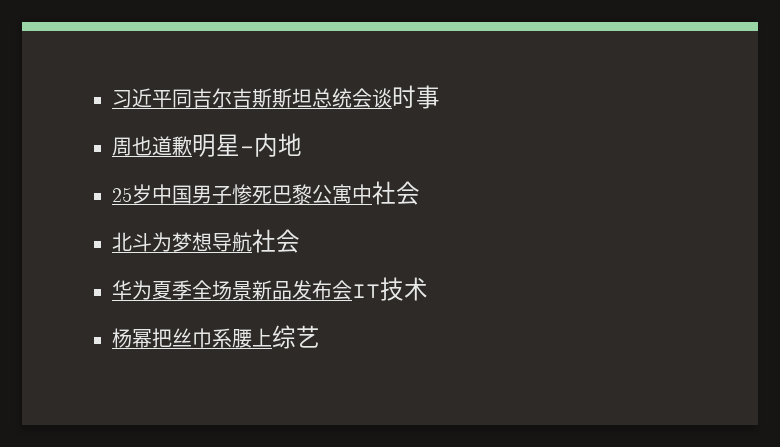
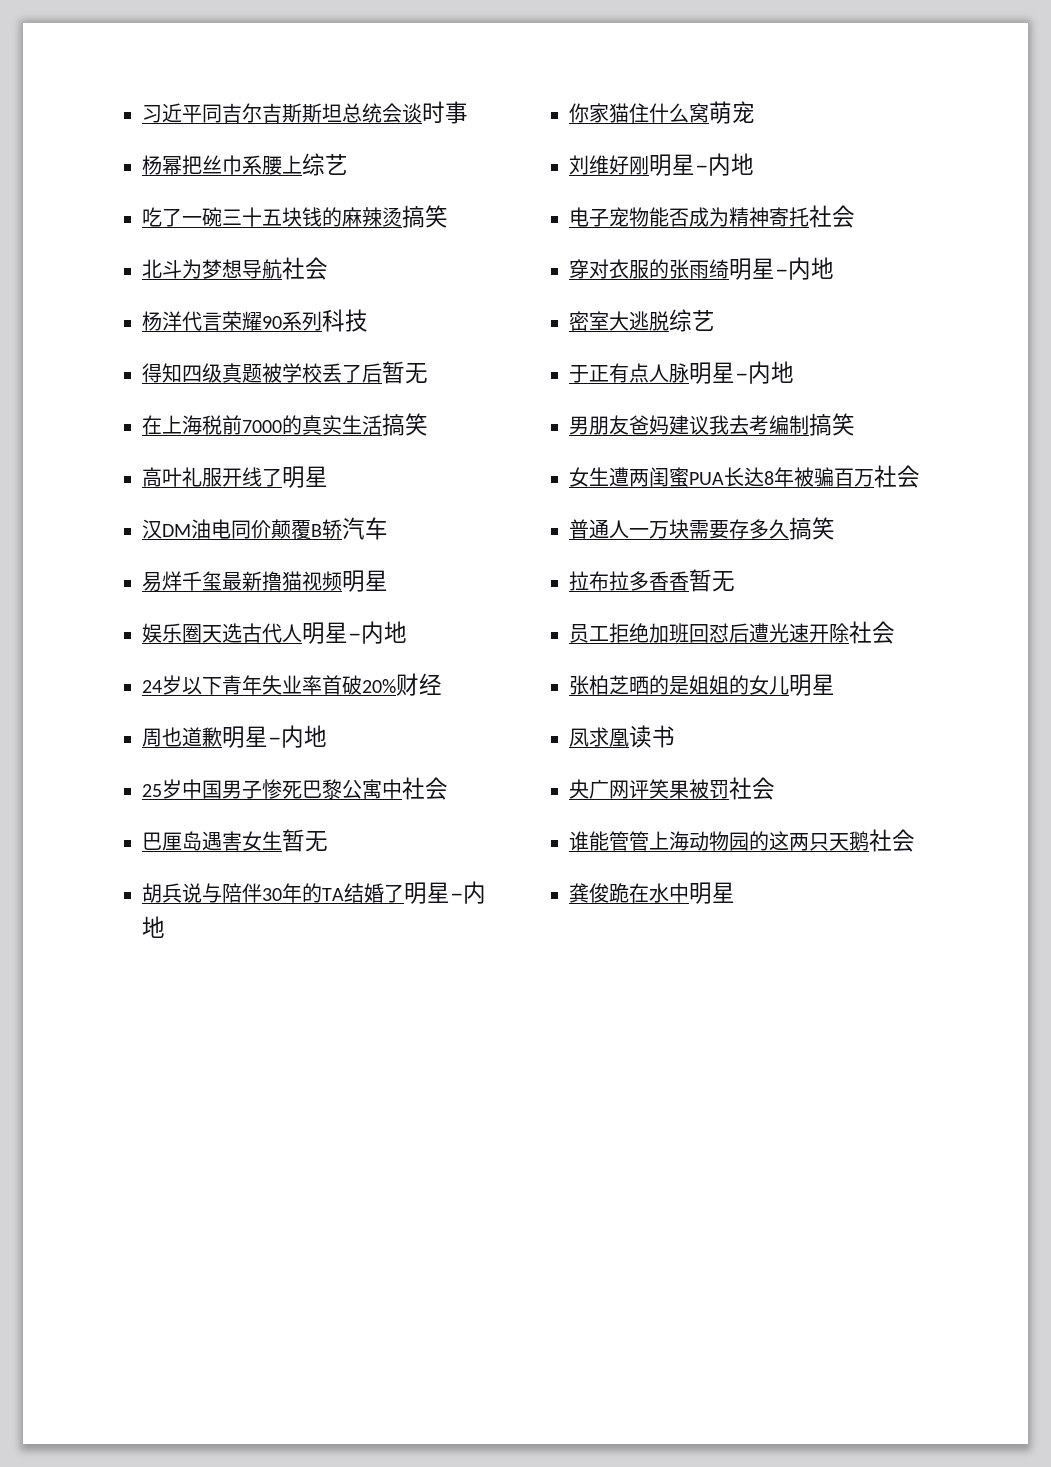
+ 杨幂把丝巾系腰上综艺
+ 吃了一碗三十五块钱的麻辣烫搞笑
+ 北斗为梦想导航社会
+ 杨洋代言荣耀90系列科技
+ 得知四级真题被学校丢了后暂无
+ 在上海税前7000的真实生活搞笑
+ 高叶礼服开线了明星
+ 汉DM油电同价颠覆B轿汽车
+ 易烊千玺最新撸猫视频明星
+ 娱乐圈天选古代人明星-内地
+ 24岁以下青年失业率首破20%财经
- 北斗为梦想导航社会
- 华为夏季全场景新品发布会IT技术
- 杨幂把丝巾系腰上综艺
+ 巴厘岛遇害女生暂无
+ 胡兵说与陪伴30年的TA结婚了明星-内地
+ 你家猫住什么窝萌宠
+ 刘维好刚明星-内地
+ 电子宠物能否成为精神寄托社会
+ 穿对衣服的张雨绮明星-内地
+ 密室大逃脱综艺
+ 于正有点人脉明星-内地
+ 男朋友爸妈建议我去考编制搞笑
+ 女生遭两闺蜜PUA长达8年被骗百万社会
+ 普通人一万块需要存多久搞笑
+ 拉布拉多香香暂无
+ 员工拒绝加班回怼后遭光速开除社会
+ 张柏芝晒的是姐姐的女儿明星
+ 凤求凰读书
+ 央广网评笑果被罚社会
+ 谁能管管上海动物园的这两只天鹅社会
+ 龚俊跪在水中明星

